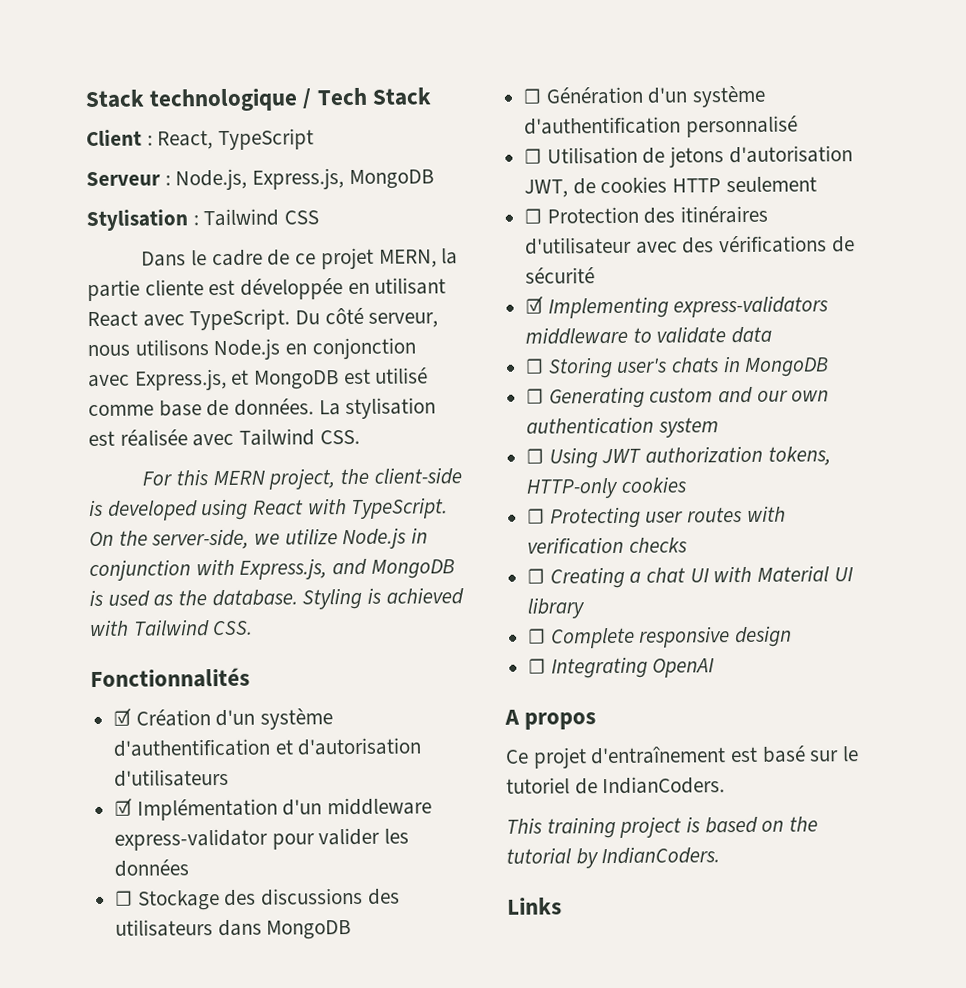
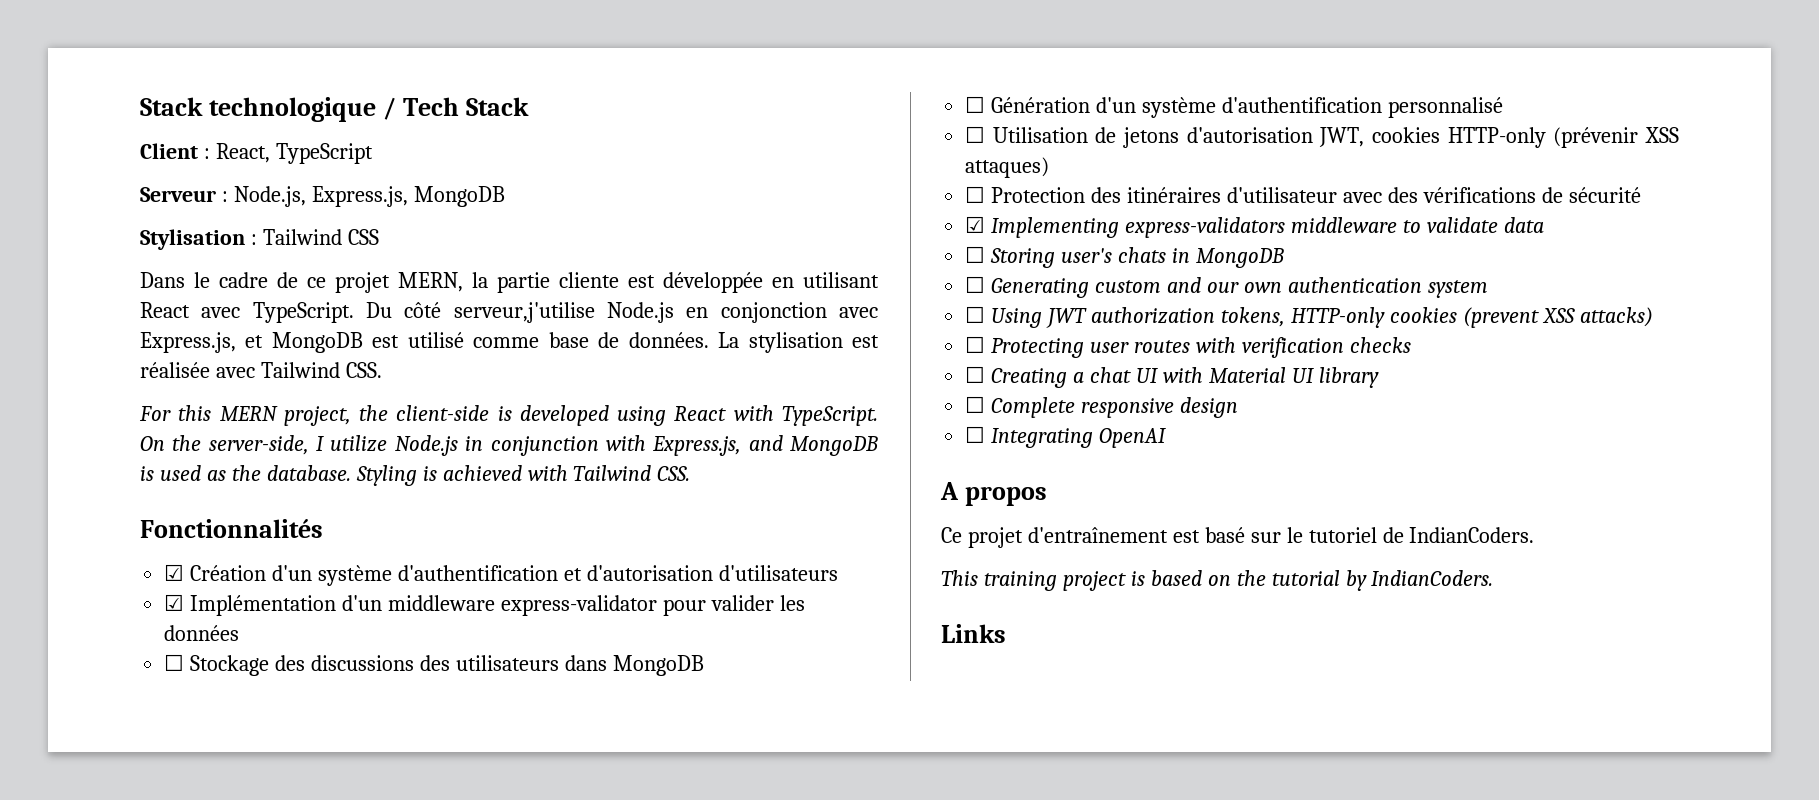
- Du côté serveur, nous utilisons Node.js en conjonction avec Express.js, et MongoDB est utilisé comme base de données.
+ Du côté serveur,j'utilise Node.js en conjonction avec Express.js, et MongoDB est utilisé comme base de données.
- On the server-side, we utilize Node.js in conjunction with Express.js, and MongoDB is used as the database.
+ On the server-side, I utilize Node.js in conjunction with Express.js, and MongoDB is used as the database.
- ☐ Utilisation de jetons d'autorisation JWT, de cookies HTTP seulement
+ ☐ Utilisation de jetons d'autorisation JWT, cookies HTTP-only (prévenir XSS attaques)
- ☐ Using JWT authorization tokens, HTTP-only cookies
+ ☐ Using JWT authorization tokens, HTTP-only cookies (prevent XSS attacks)

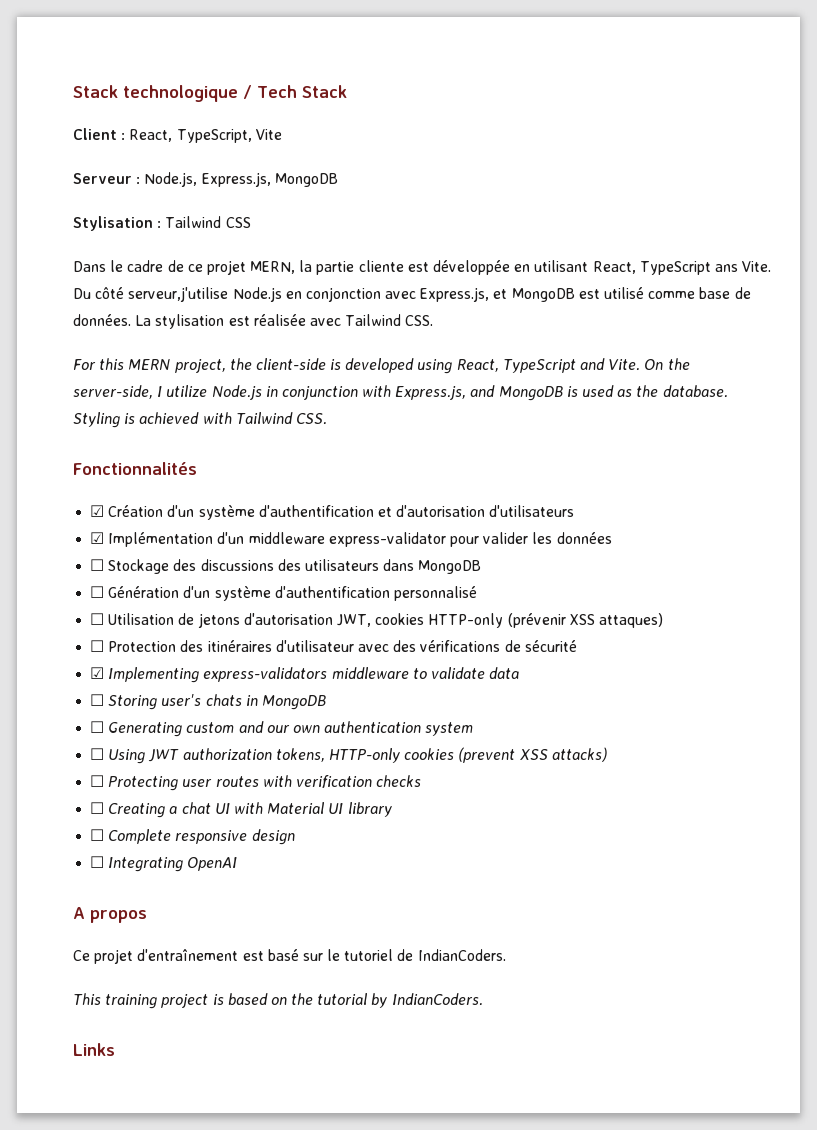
- Client : React, TypeScript
+ Client : React, TypeScript, Vite
- Dans le cadre de ce projet MERN, la partie cliente est développée en utilisant React avec TypeScript.
+ Dans le cadre de ce projet MERN, la partie cliente est développée en utilisant React, TypeScript ans Vite.
- For this MERN project, the client-side is developed using React with TypeScript.
+ For this MERN project, the client-side is developed using React, TypeScript and Vite.

